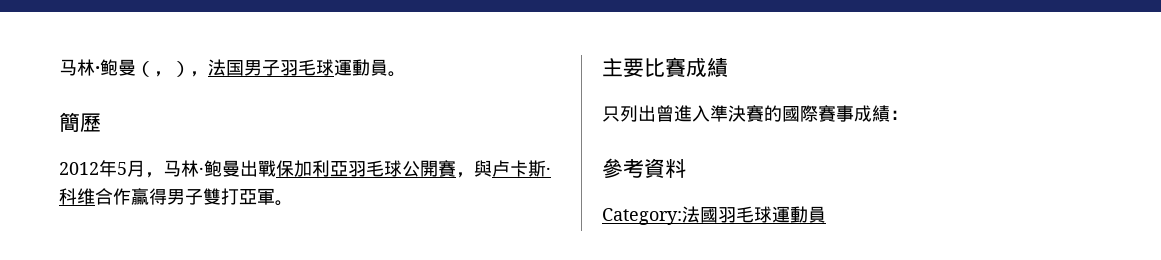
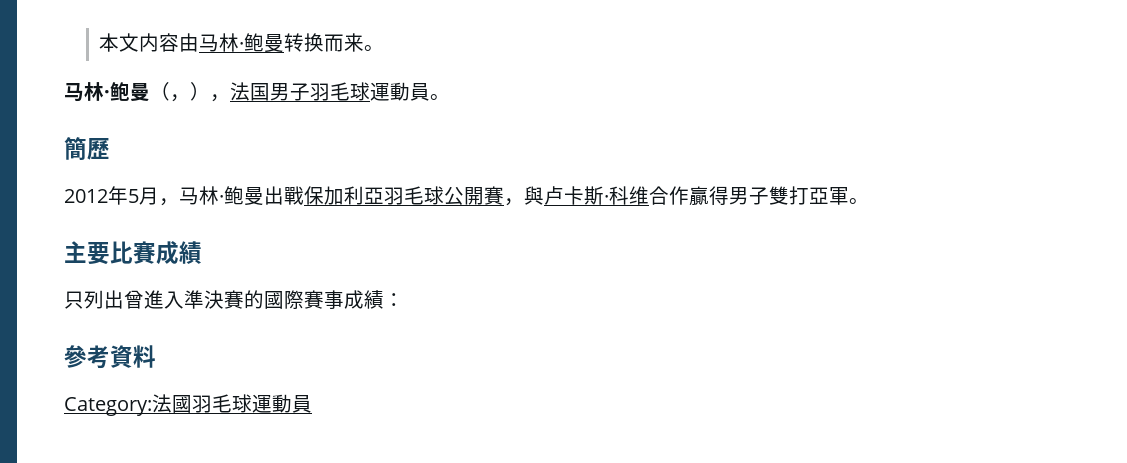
+ 本文内容由马林·鲍曼转换而来。

